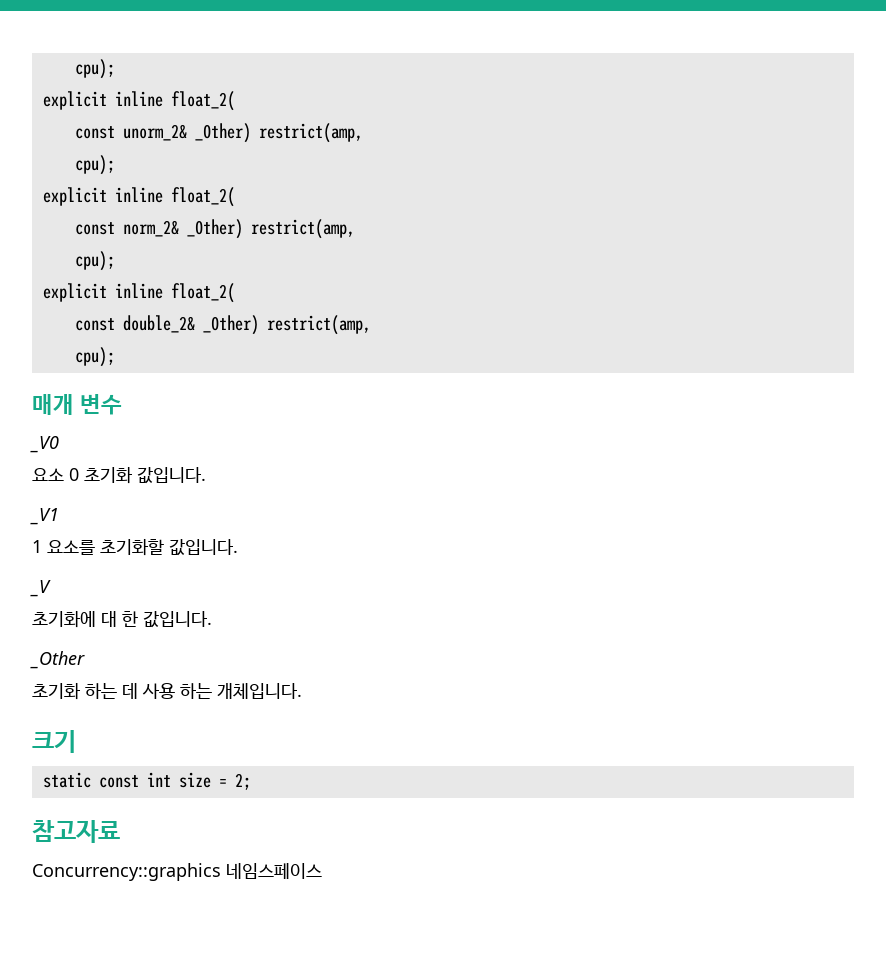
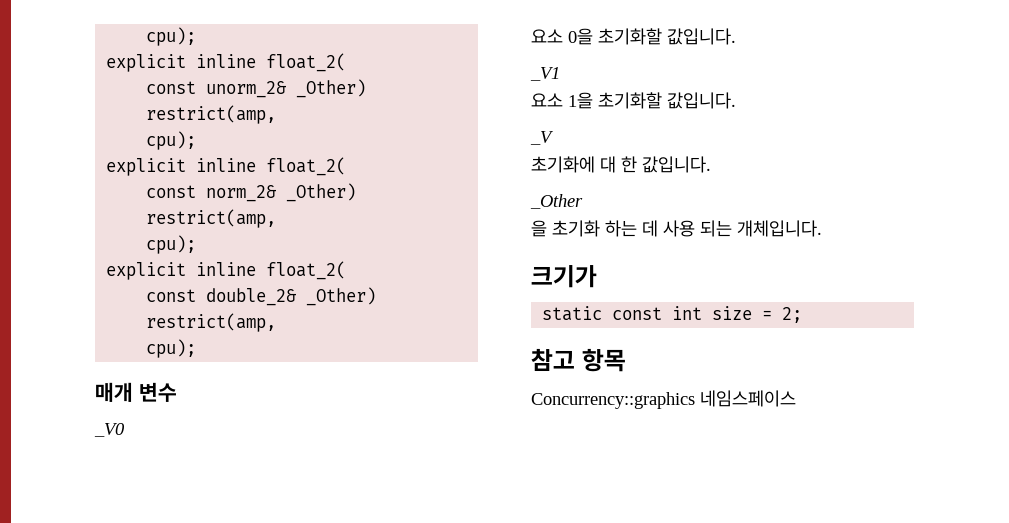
- 요소 0 초기화 값입니다.
+ 요소 0을 초기화할 값입니다.
- 1 요소를 초기화할 값입니다.
+ 요소 1을 초기화할 값입니다.
- 초기화 하는 데 사용 하는 개체입니다.
+ 을 초기화 하는 데 사용 되는 개체입니다.
- 크기
+ 크기가
- 참고자료
+ 참고 항목

